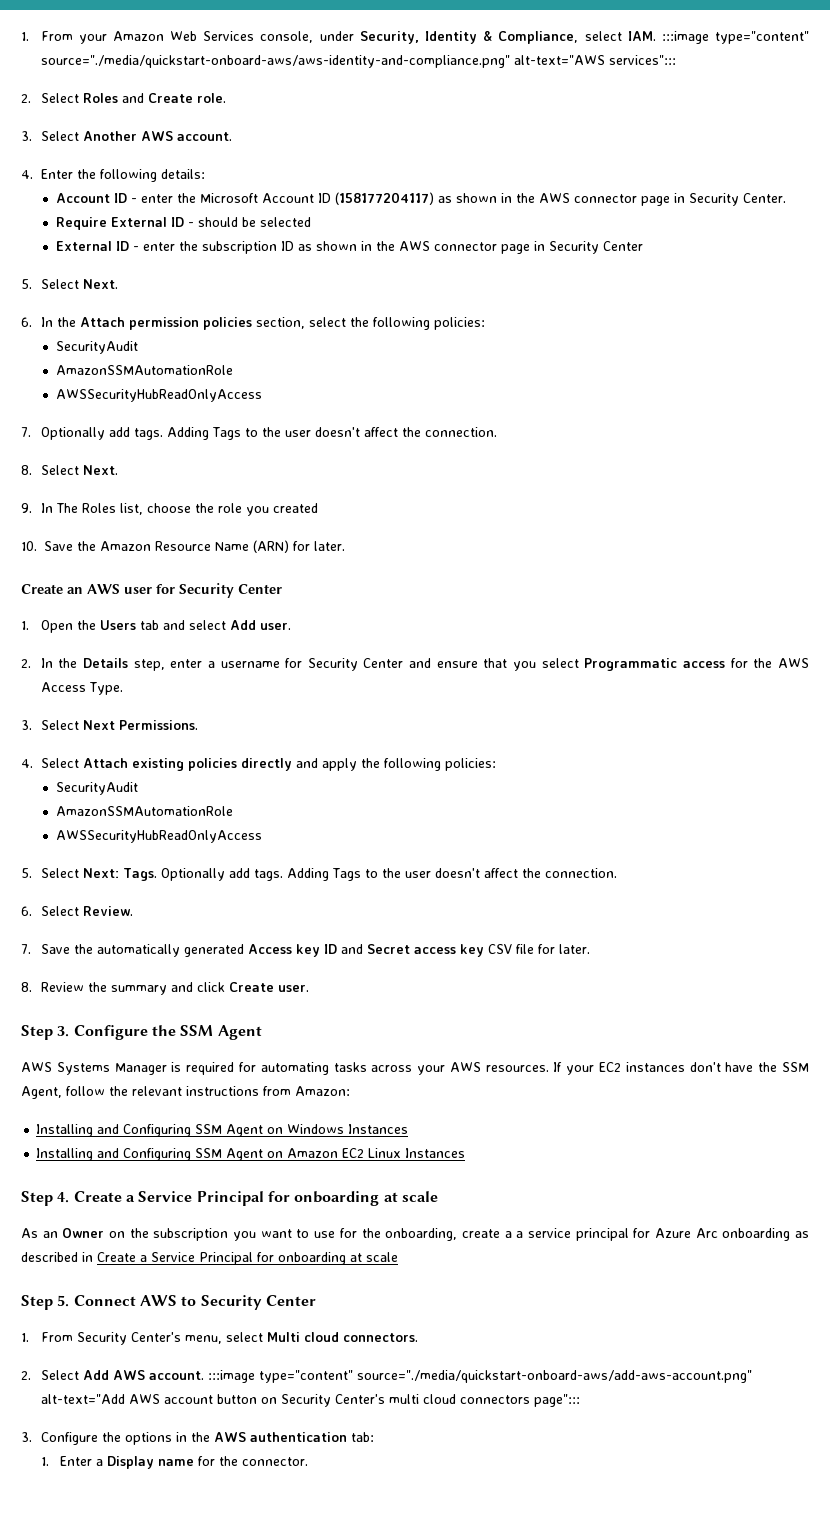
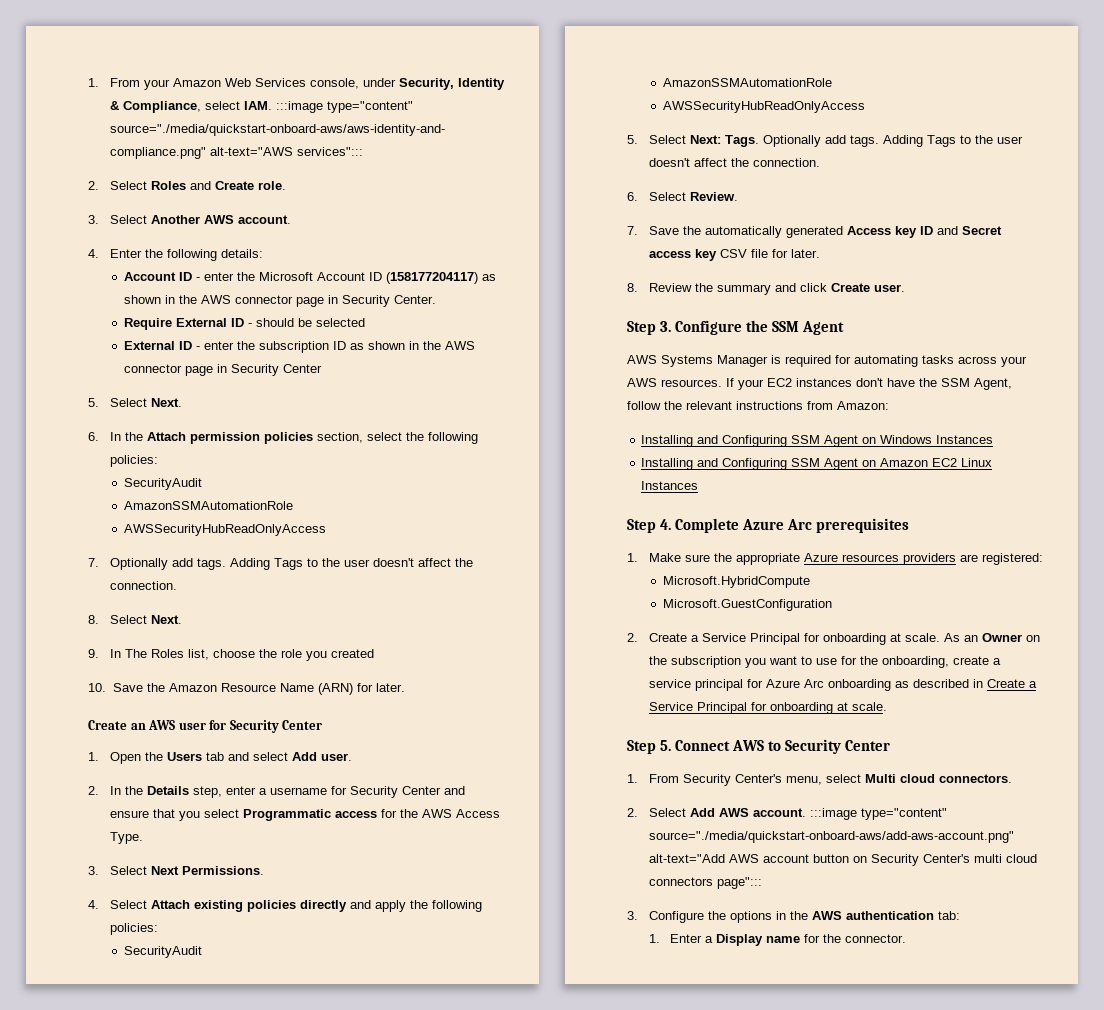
- Step 4. Create a Service Principal for onboarding at scale
- As an Owner on the subscription you want to use for the onboarding, create a a service principal for Azure Arc onboarding as described in Create a Service Principal for onboarding at scale
+ Step 4. Complete Azure Arc prerequisites
+ 1. Make sure the appropriate Azure resources providers are registered:
+ Microsoft.HybridCompute
+ Microsoft.GuestConfiguration
+ 2. Create a Service Principal for onboarding at scale. As an Owner on the subscription you want to use for the onboarding, create a service principal for Azure Arc onboarding as described in Create a Service Principal for onboarding at scale.

